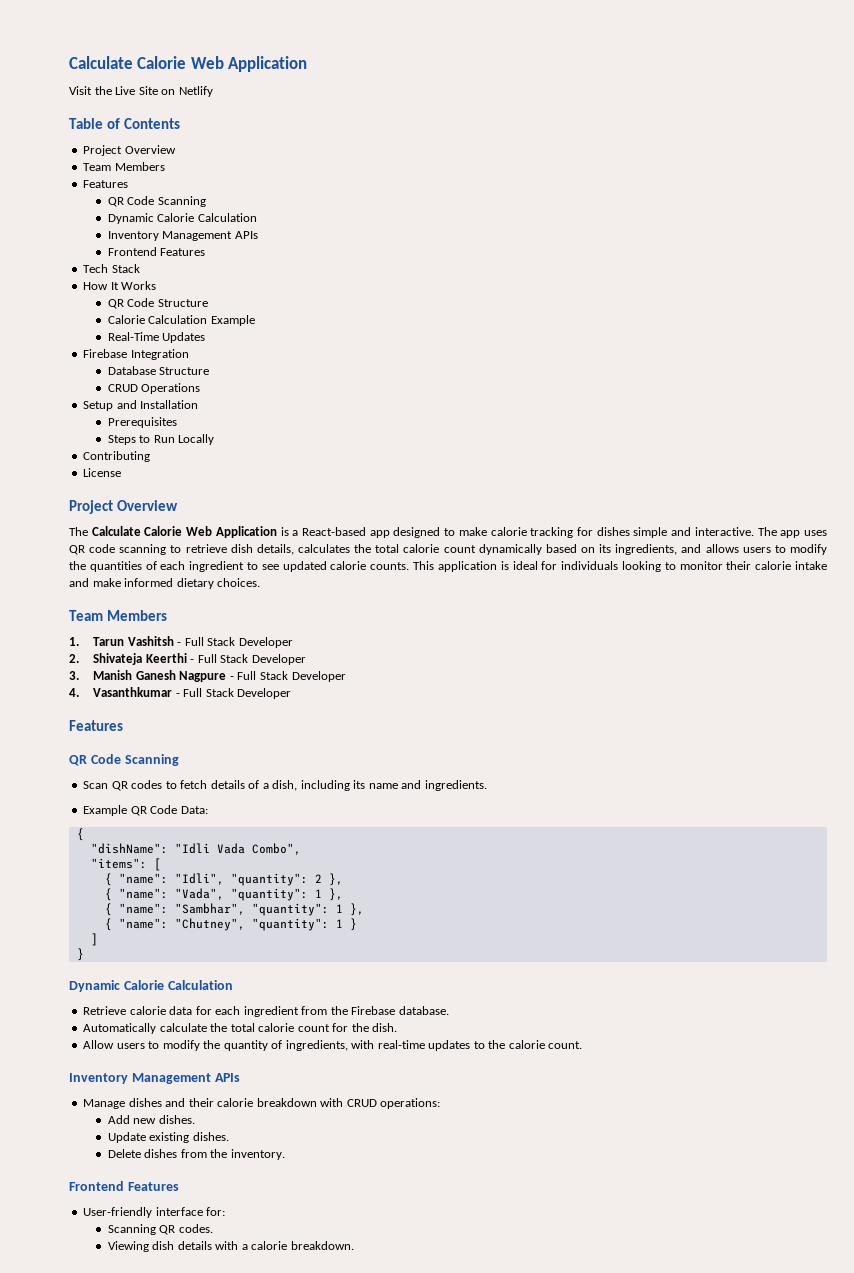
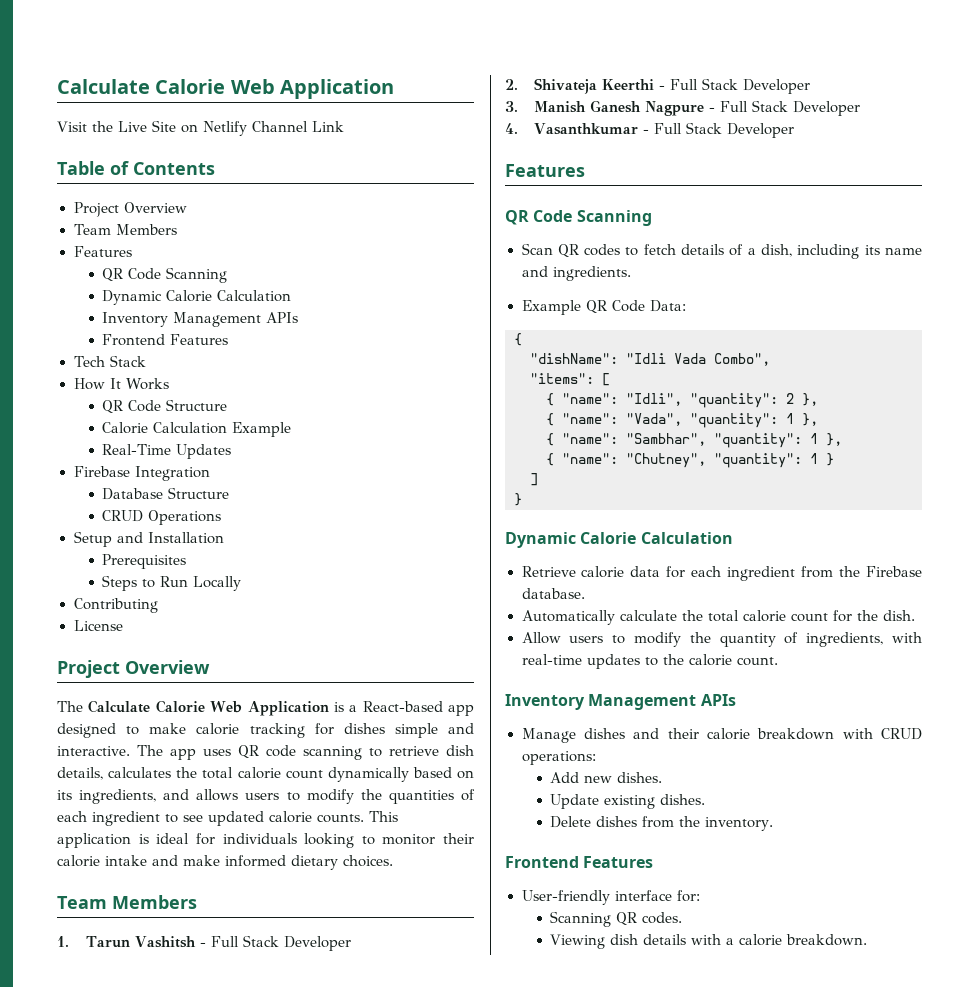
- Visit the Live Site on Netlify
+ Visit the Live Site on Netlify Channel Link

